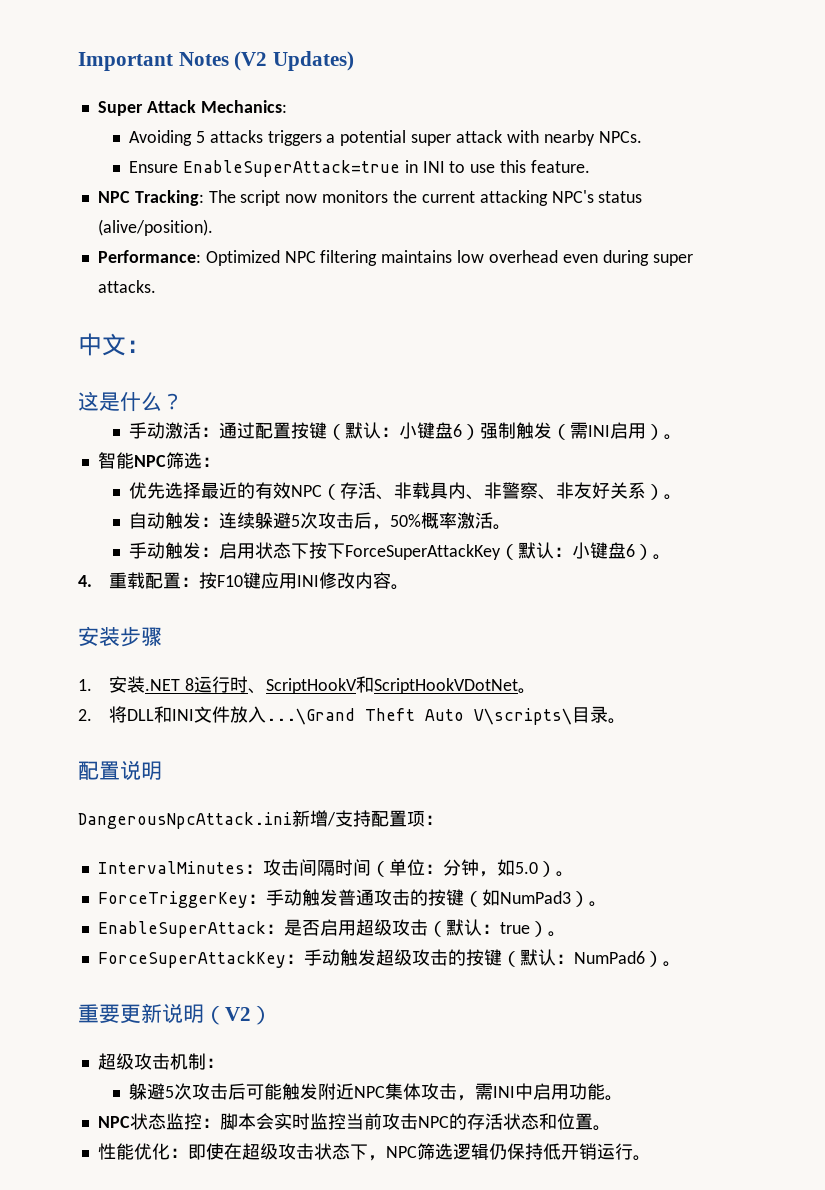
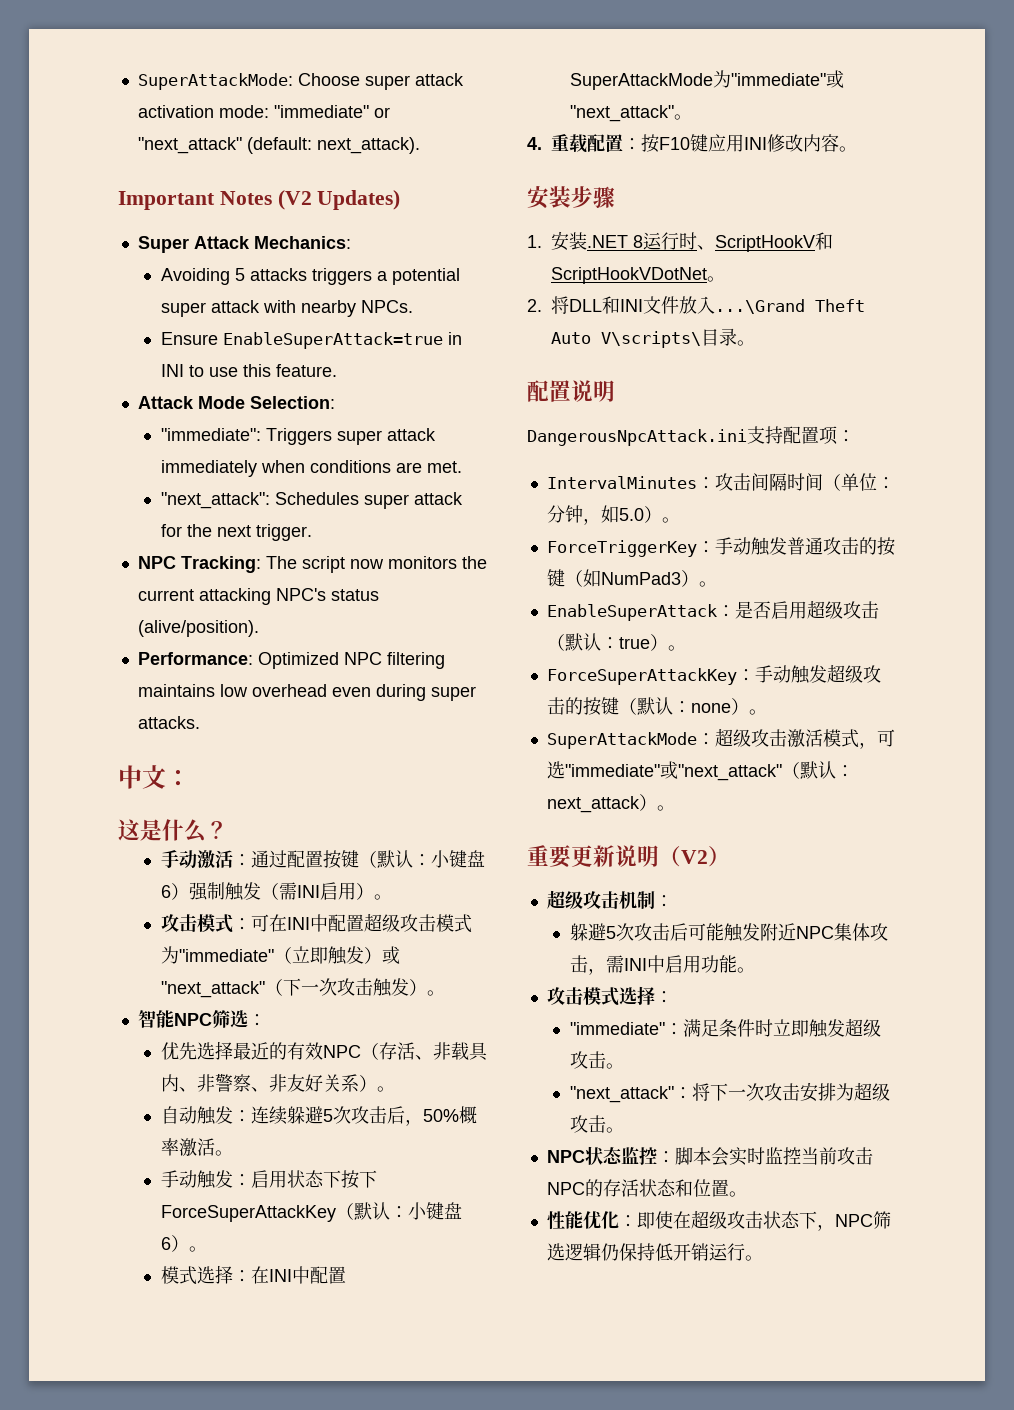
+ SuperAttackMode: Choose super attack activation mode: "immediate" or "next_attack" (default: next_attack).
+ Attack Mode Selection:
+ "immediate": Triggers super attack immediately when conditions are met.
+ "next_attack": Schedules super attack for the next trigger.
+ 攻击模式：可在INI中配置超级攻击模式为"immediate"（立即触发）或"next_attack"（下一次攻击触发）。
+ 模式选择：在INI中配置SuperAttackMode为"immediate"或"next_attack"。
- DangerousNpcAttack.ini新增/支持配置项：
+ DangerousNpcAttack.ini支持配置项：
- ForceSuperAttackKey：手动触发超级攻击的按键（默认：NumPad6）。
+ ForceSuperAttackKey：手动触发超级攻击的按键（默认：none）。
+ SuperAttackMode：超级攻击激活模式，可选"immediate"或"next_attack"（默认：next_attack）。
+ 攻击模式选择：
+ "immediate"：满足条件时立即触发超级攻击。
+ "next_attack"：将下一次攻击安排为超级攻击。

